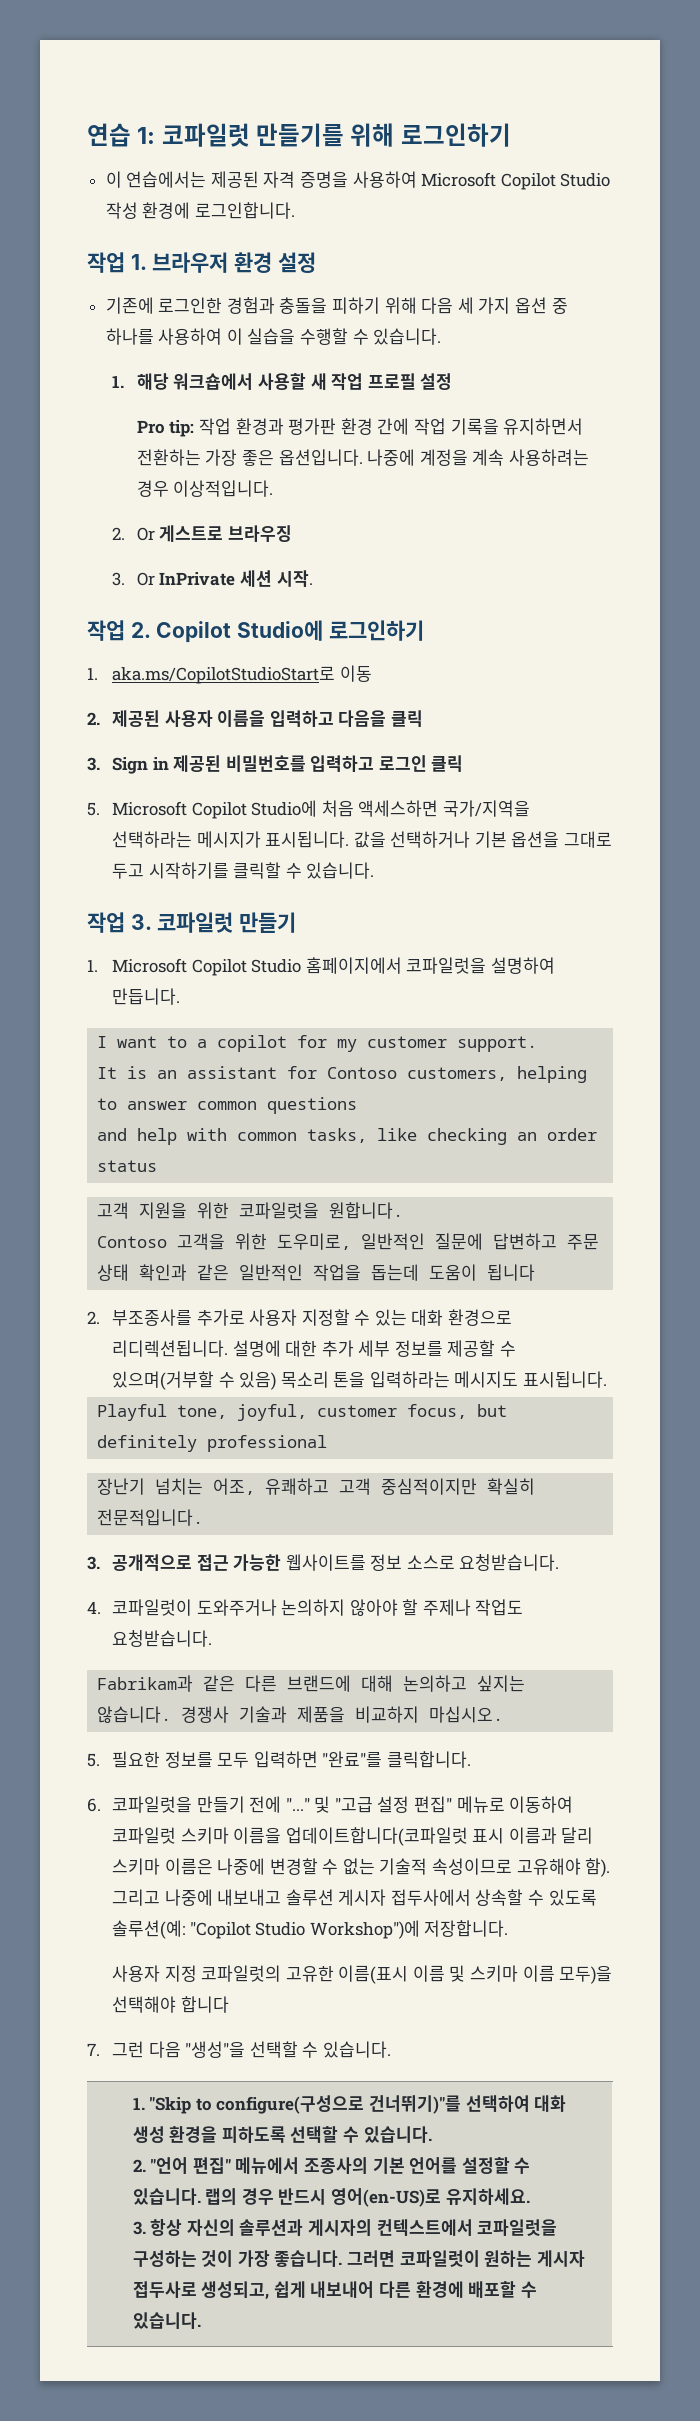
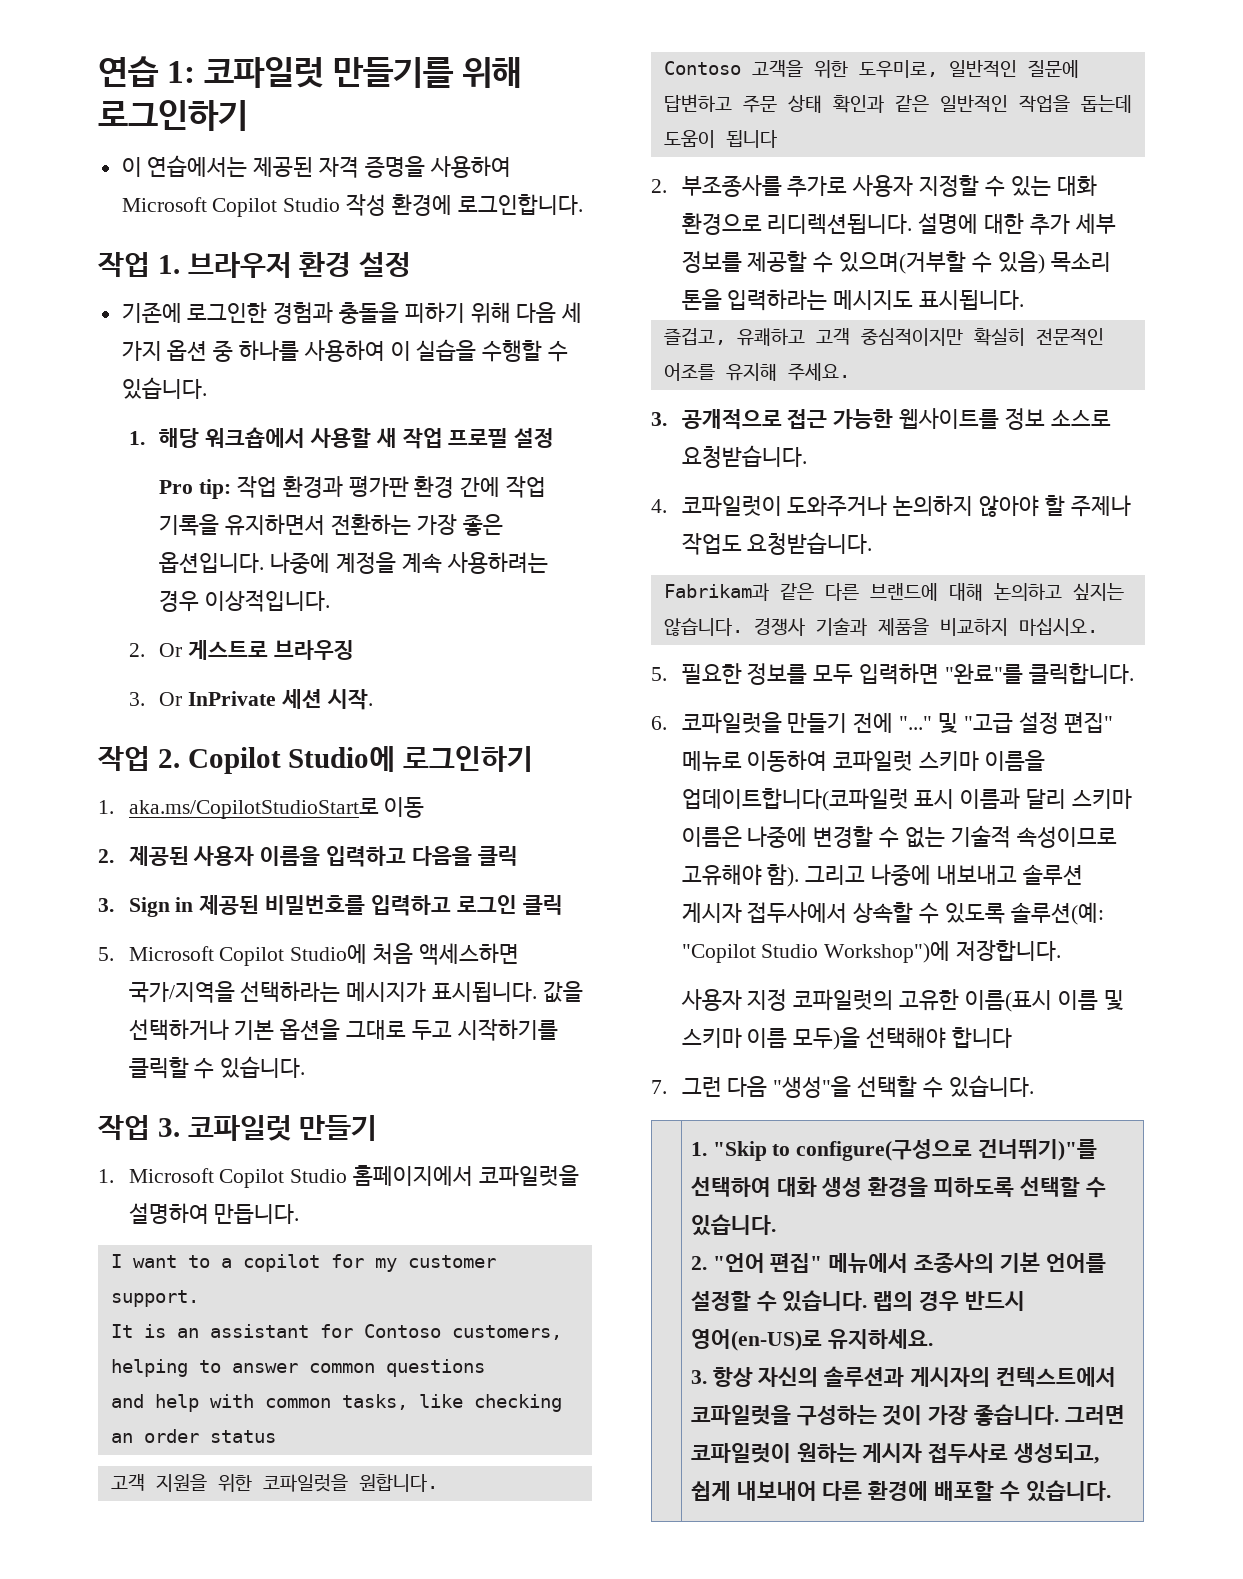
- Playful tone, joyful, customer focus, but definitely professional
- 장난기 넘치는 어조, 유쾌하고 고객 중심적이지만 확실히 전문적입니다.
+ 즐겁고, 유쾌하고 고객 중심적이지만 확실히 전문적인 어조를 유지해 주세요.

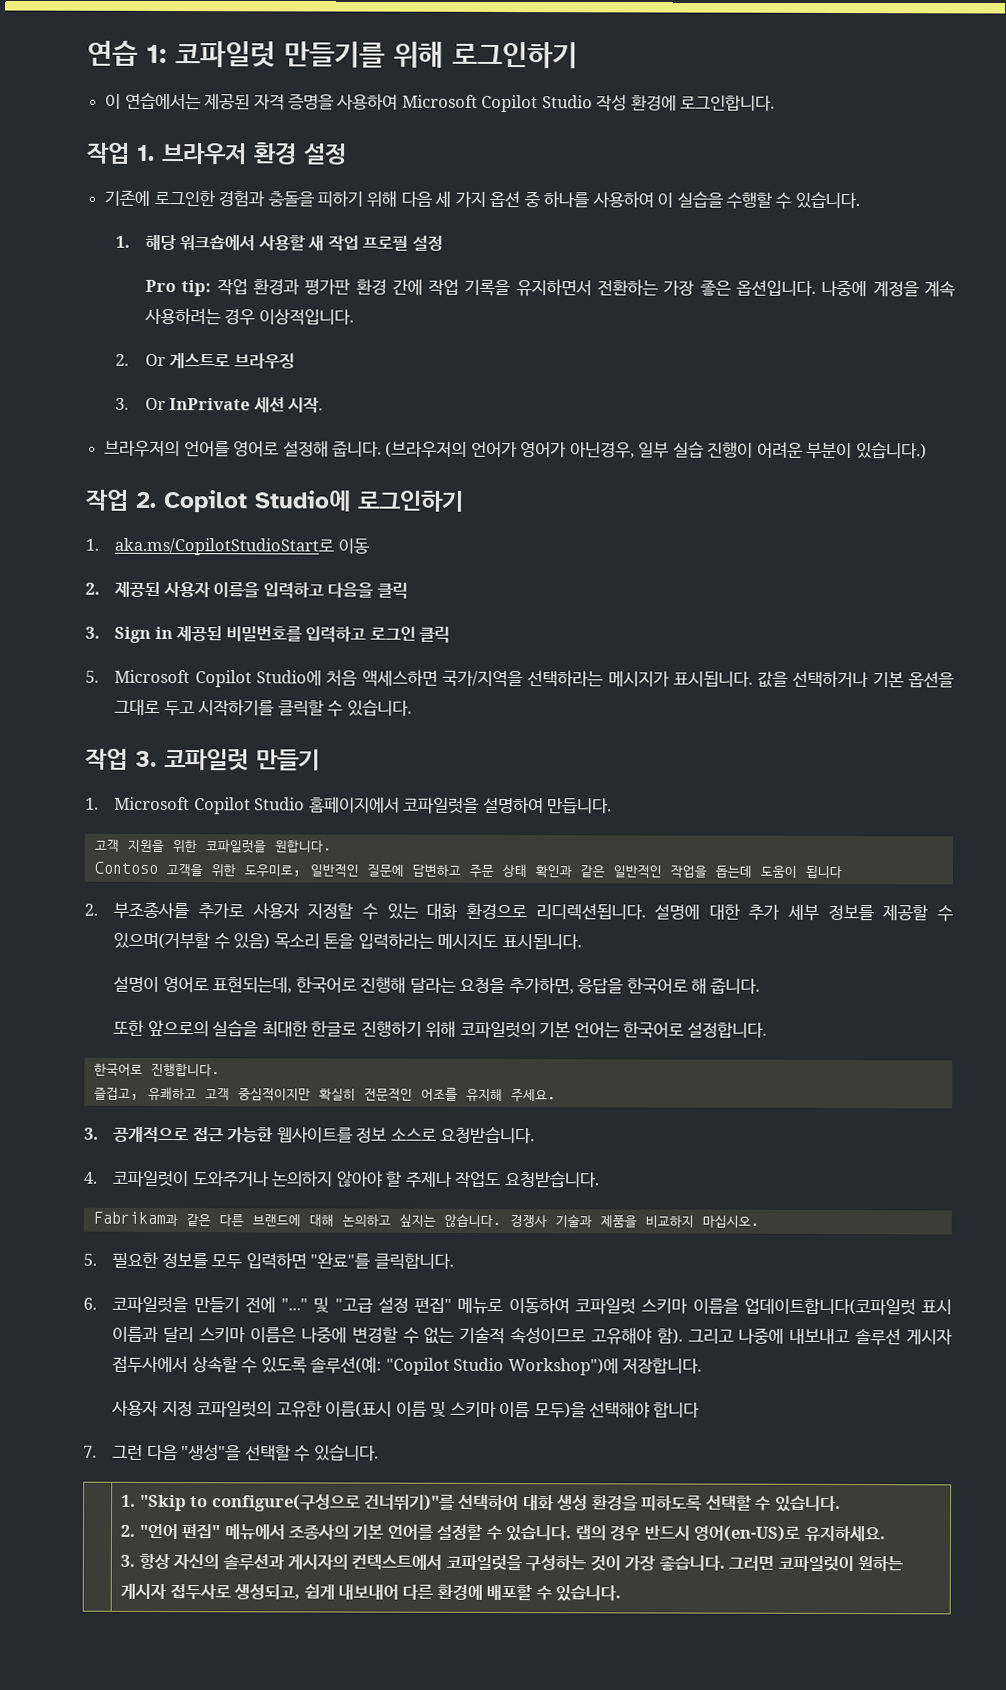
+ 브라우저의 언어를 영어로 설정해 줍니다. (브라우저의 언어가 영어가 아닌경우, 일부 실습 진행이 어려운 부분이 있습니다.)
- I want to a copilot for my customer support.
- It is an assistant for Contoso customers, helping to answer common questions
- and help with common tasks, like checking an order status
+ 설명이 영어로 표현되는데, 한국어로 진행해 달라는 요청을 추가하면, 응답을 한국어로 해 줍니다.
+ 또한 앞으로의 실습을 최대한 한글로 진행하기 위해 코파일럿의 기본 언어는 한국어로 설정합니다.
+ 한국어로 진행합니다.

